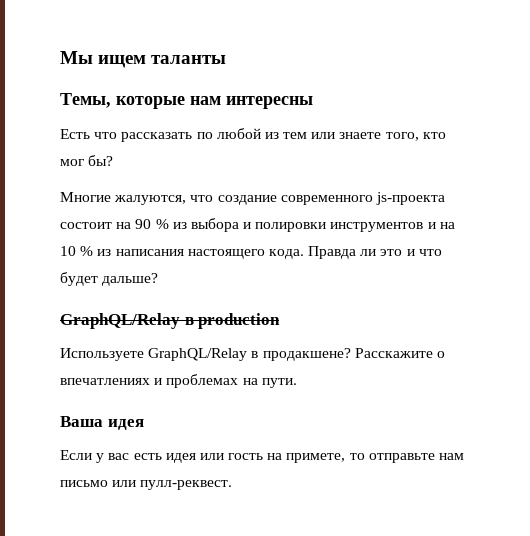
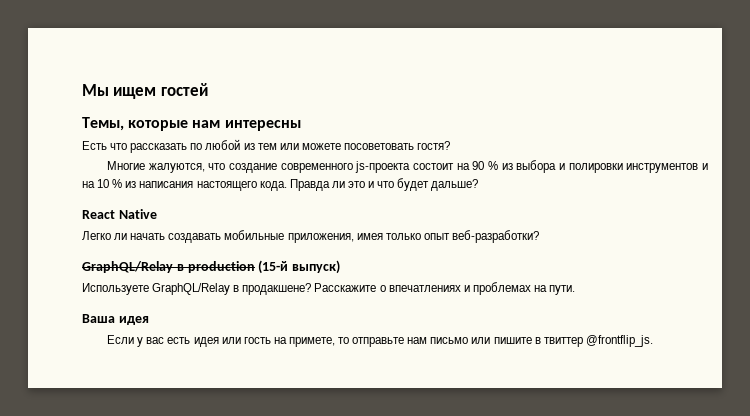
- Мы ищем таланты
+ Мы ищем гостей
- Есть что рассказать по любой из тем или знаете того, кто мог бы?
+ Есть что рассказать по любой из тем или можете посоветовать гостя?
+ React Native
+ Легко ли начать создавать мобильные приложения, имея только опыт веб-разработки?
- GraphQL/Relay в production
+ GraphQL/Relay в production (15-й выпуск)
- Если у вас есть идея или гость на примете, то отправьте нам письмо или пулл-реквест.
+ Если у вас есть идея или гость на примете, то отправьте нам письмо или пишите в твиттер @frontflip_js.

